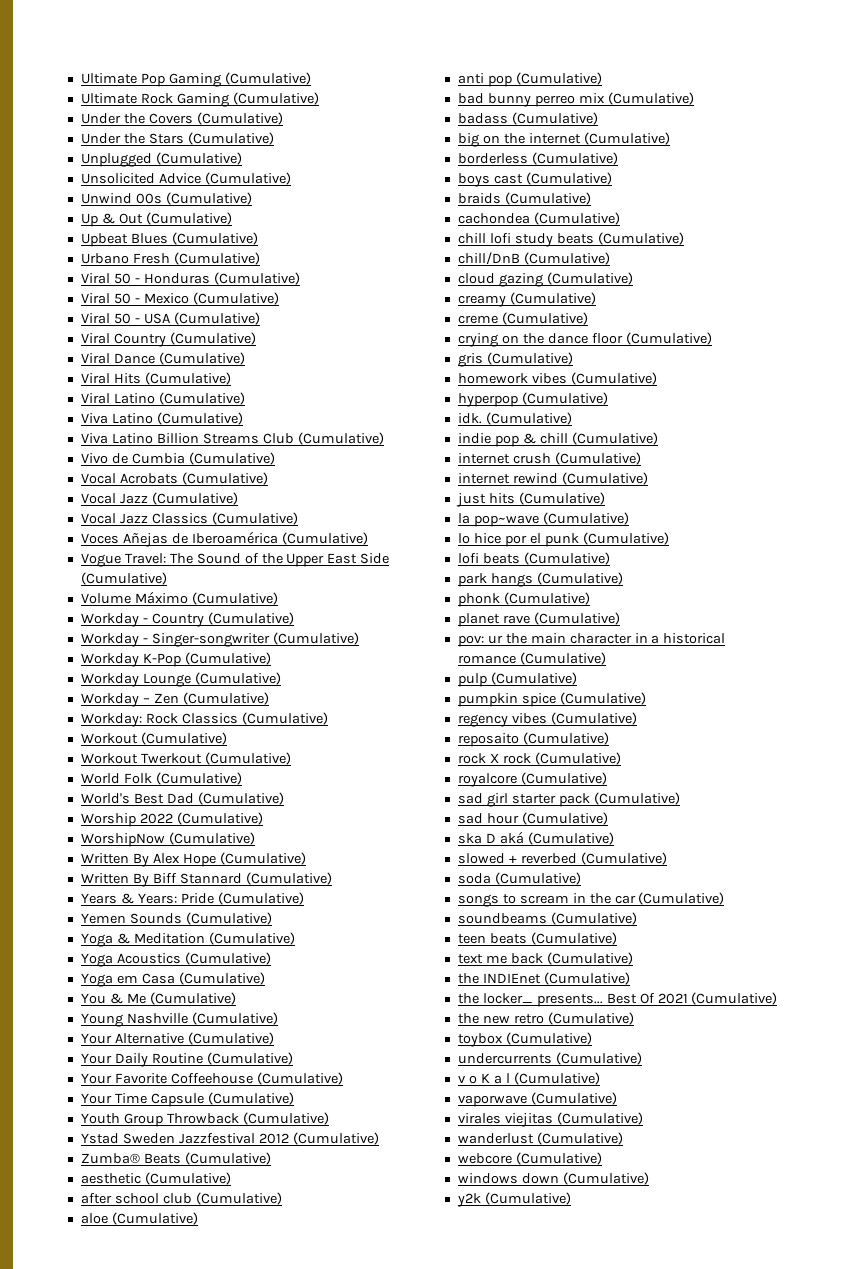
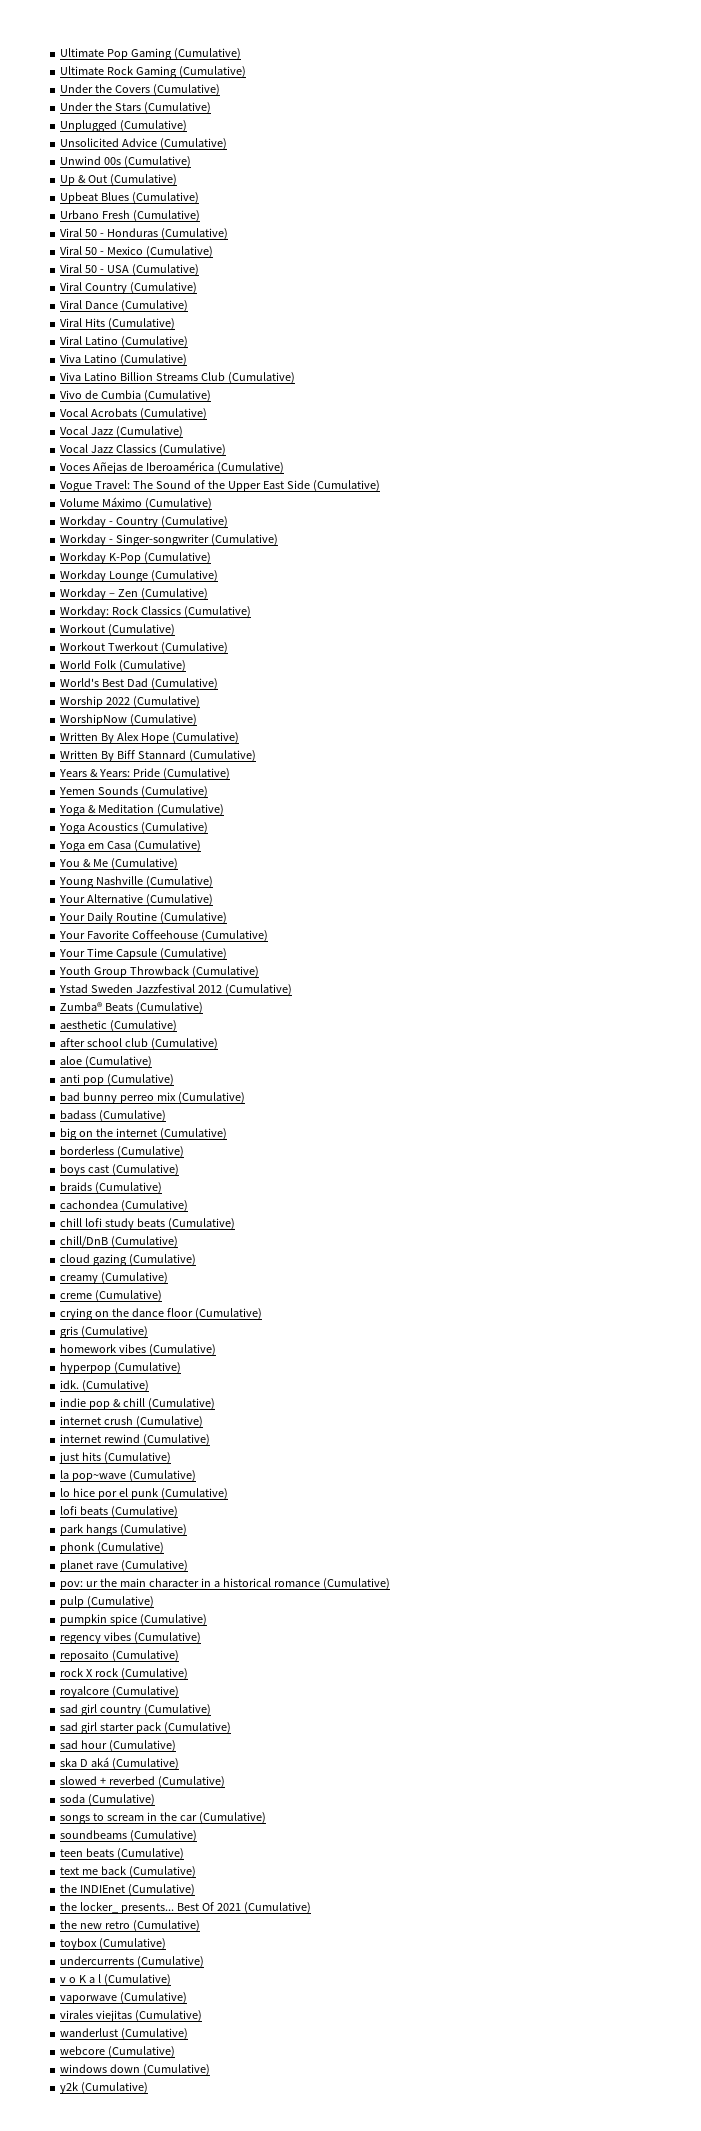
+ sad girl country (Cumulative)

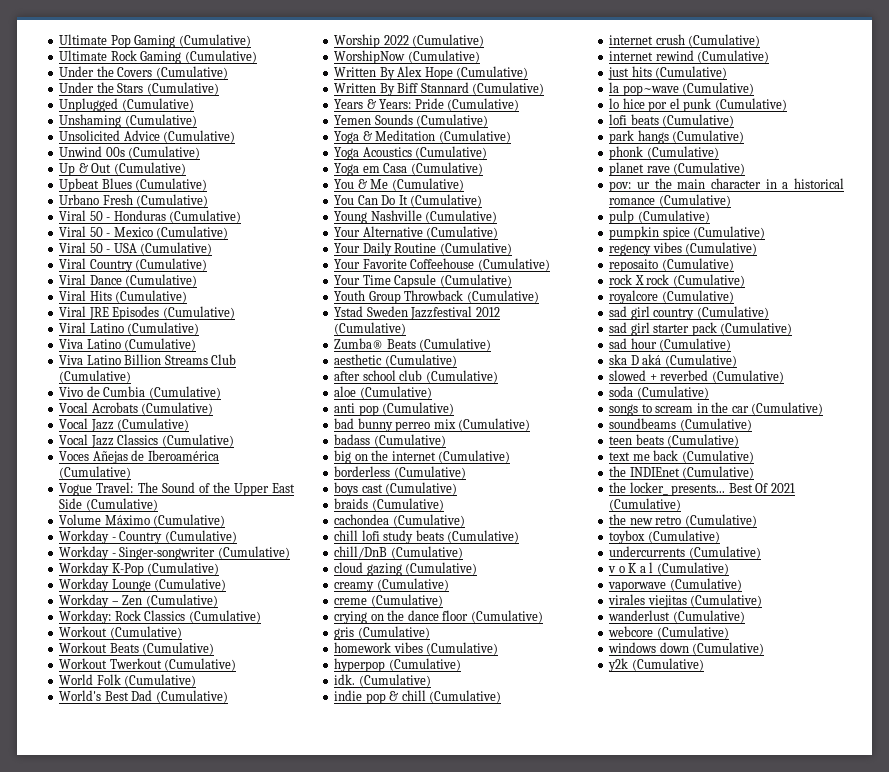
+ Unshaming (Cumulative)
+ Viral JRE Episodes (Cumulative)
+ Workout Beats (Cumulative)
+ You Can Do It (Cumulative)

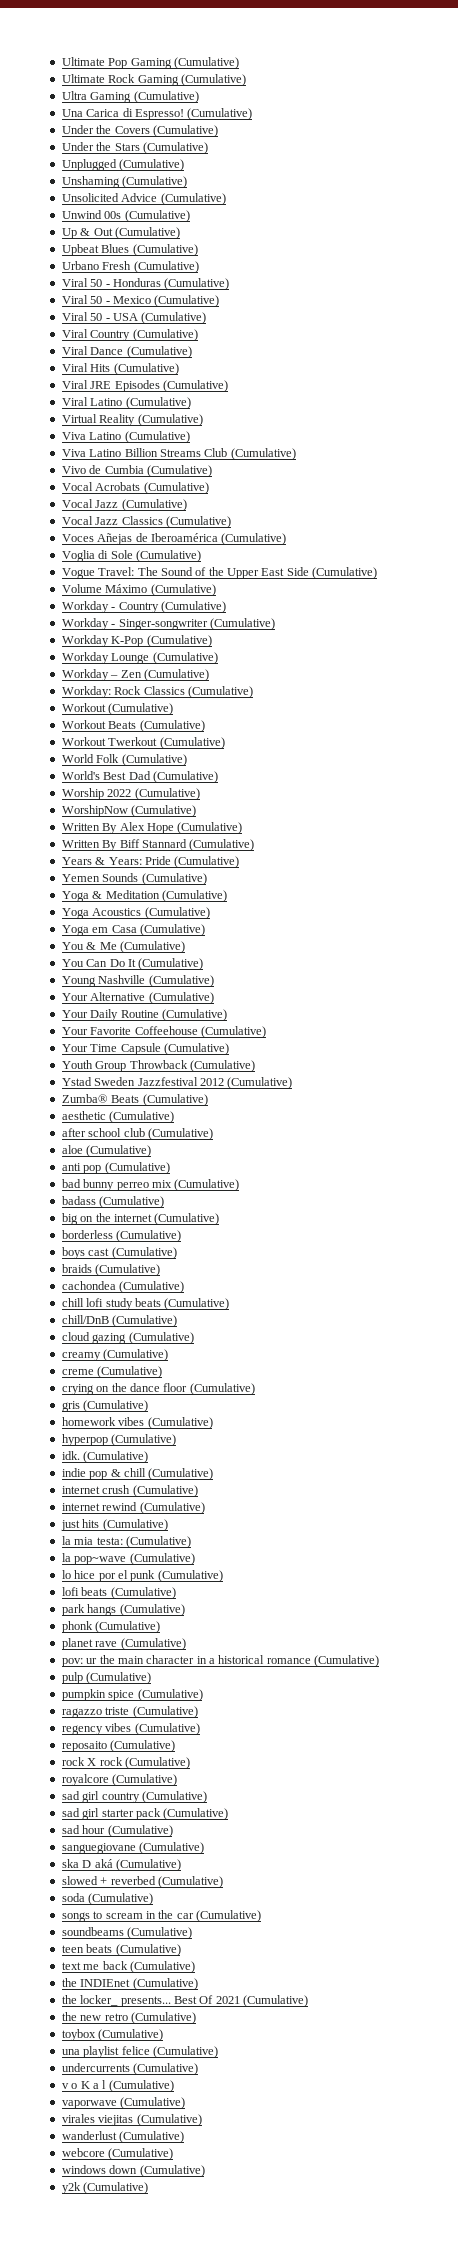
+ Ultra Gaming (Cumulative)
+ Una Carica di Espresso! (Cumulative)
+ Virtual Reality (Cumulative)
+ Voglia di Sole (Cumulative)
+ la mia testa: (Cumulative)
+ ragazzo triste (Cumulative)
+ sanguegiovane (Cumulative)
+ una playlist felice (Cumulative)

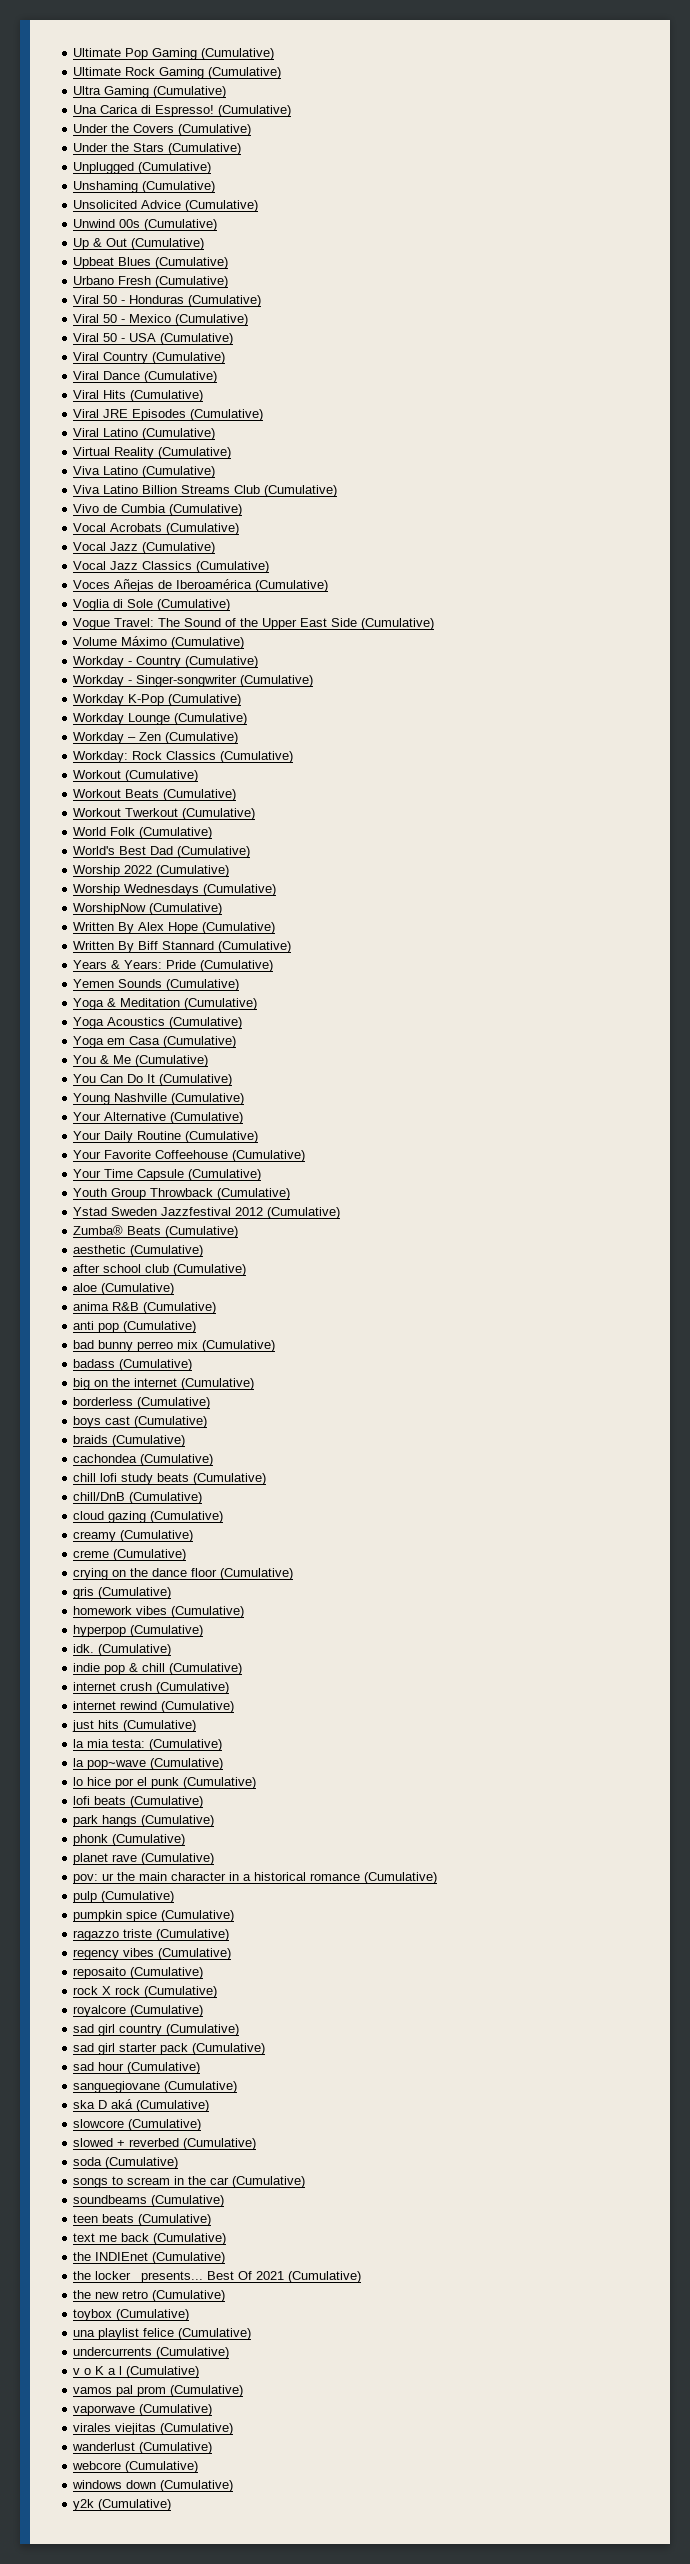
+ Worship Wednesdays (Cumulative)
+ anima R&B (Cumulative)
+ slowcore (Cumulative)
+ vamos pal prom (Cumulative)

